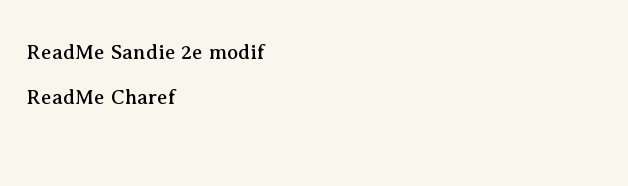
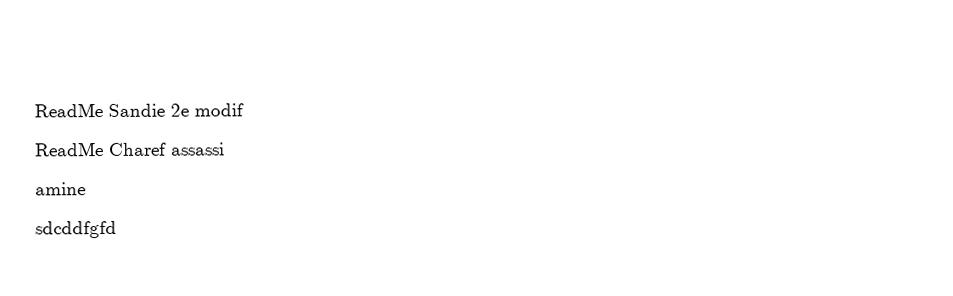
- ReadMe Charef
+ ReadMe Charef assassi
+ amine
+ sdcddfgfd

